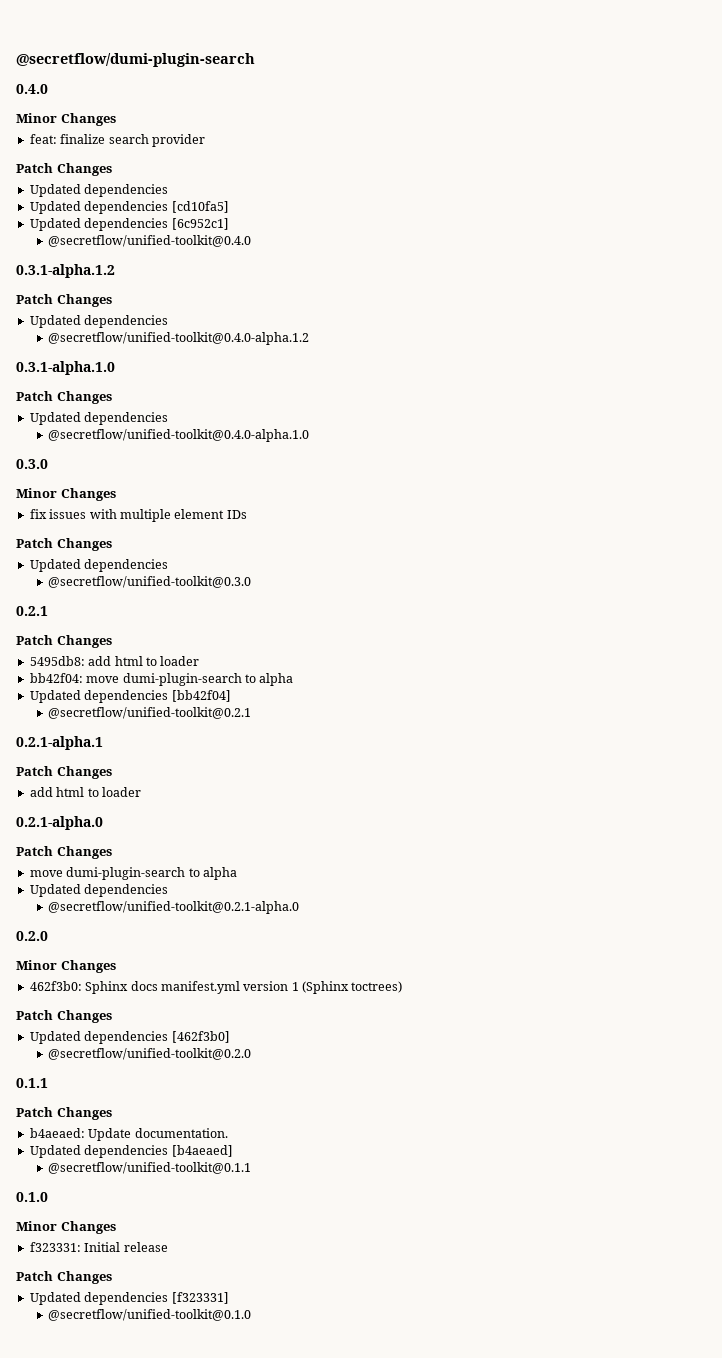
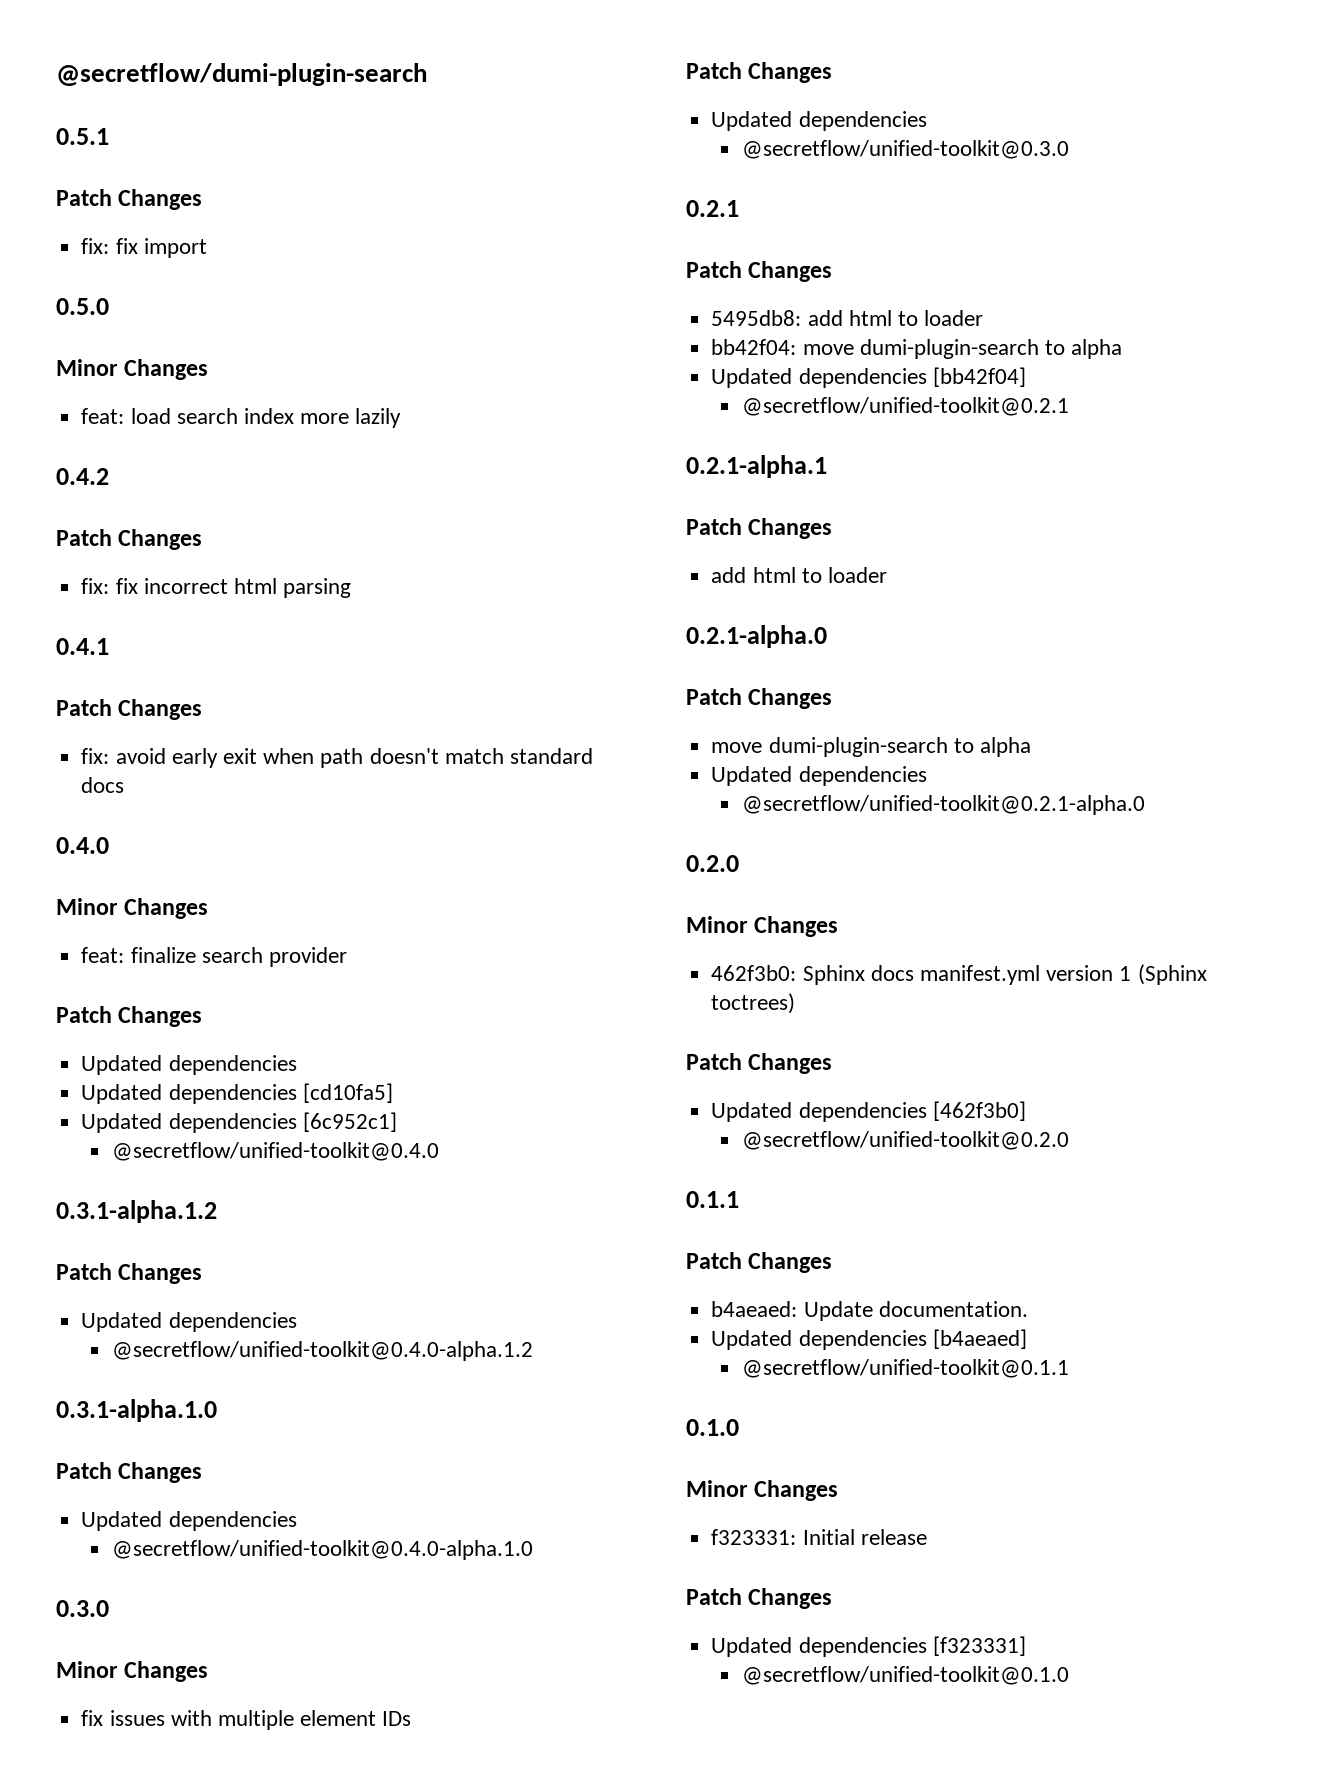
+ 0.5.1
+ Patch Changes
+ fix: fix import
+ 0.5.0
+ Minor Changes
+ feat: load search index more lazily
+ 0.4.2
+ Patch Changes
+ fix: fix incorrect html parsing
+ 0.4.1
+ Patch Changes
+ fix: avoid early exit when path doesn't match standard docs

